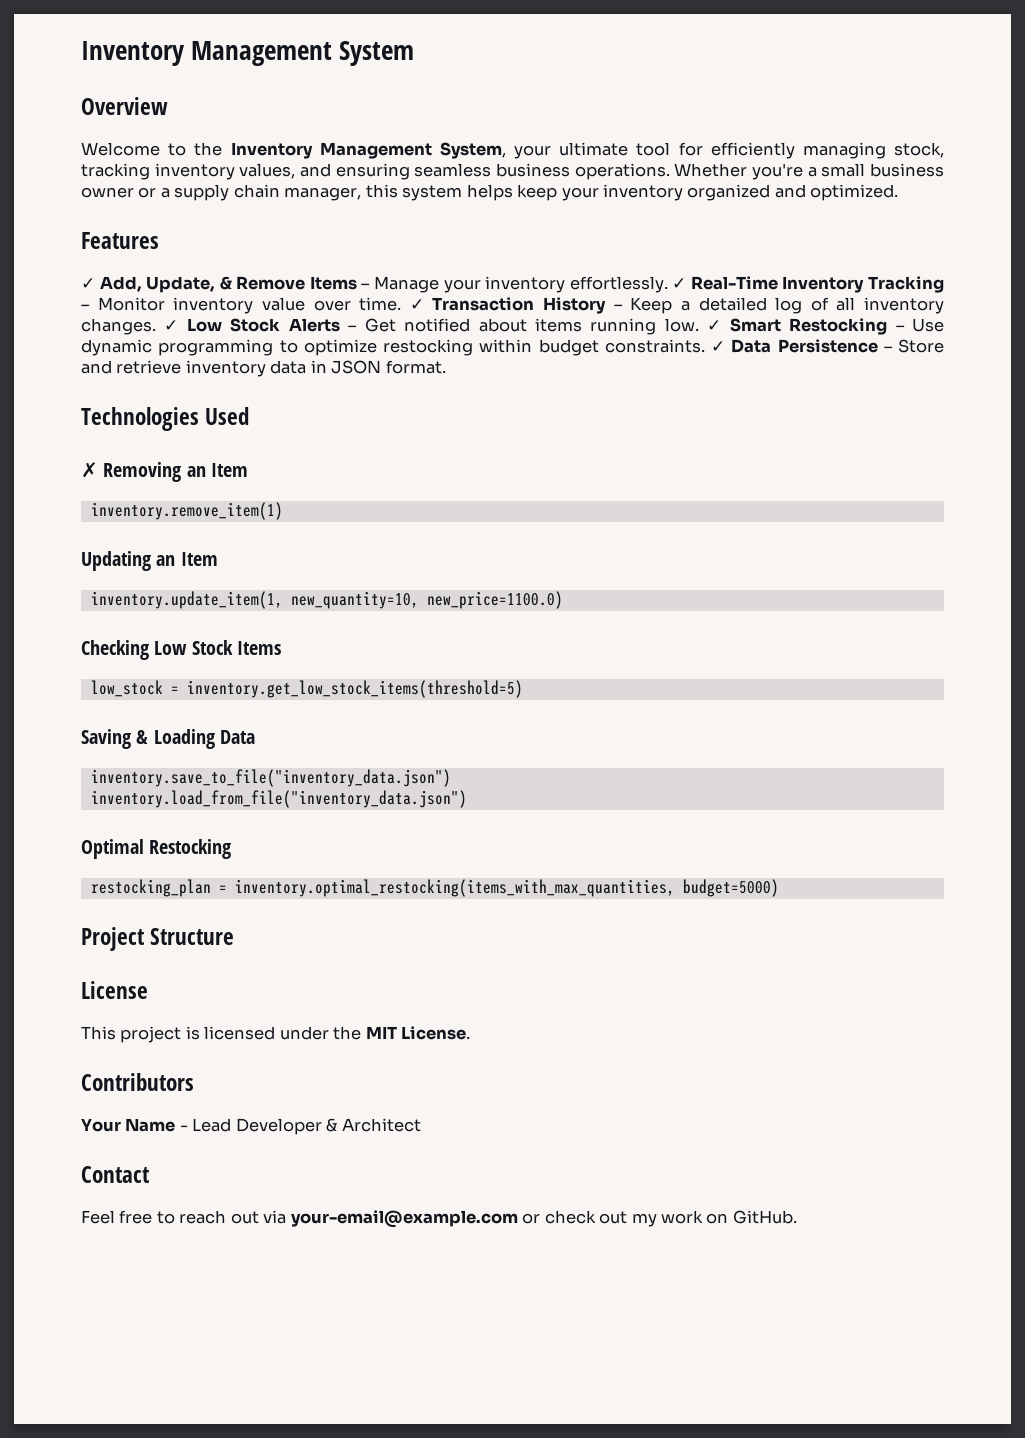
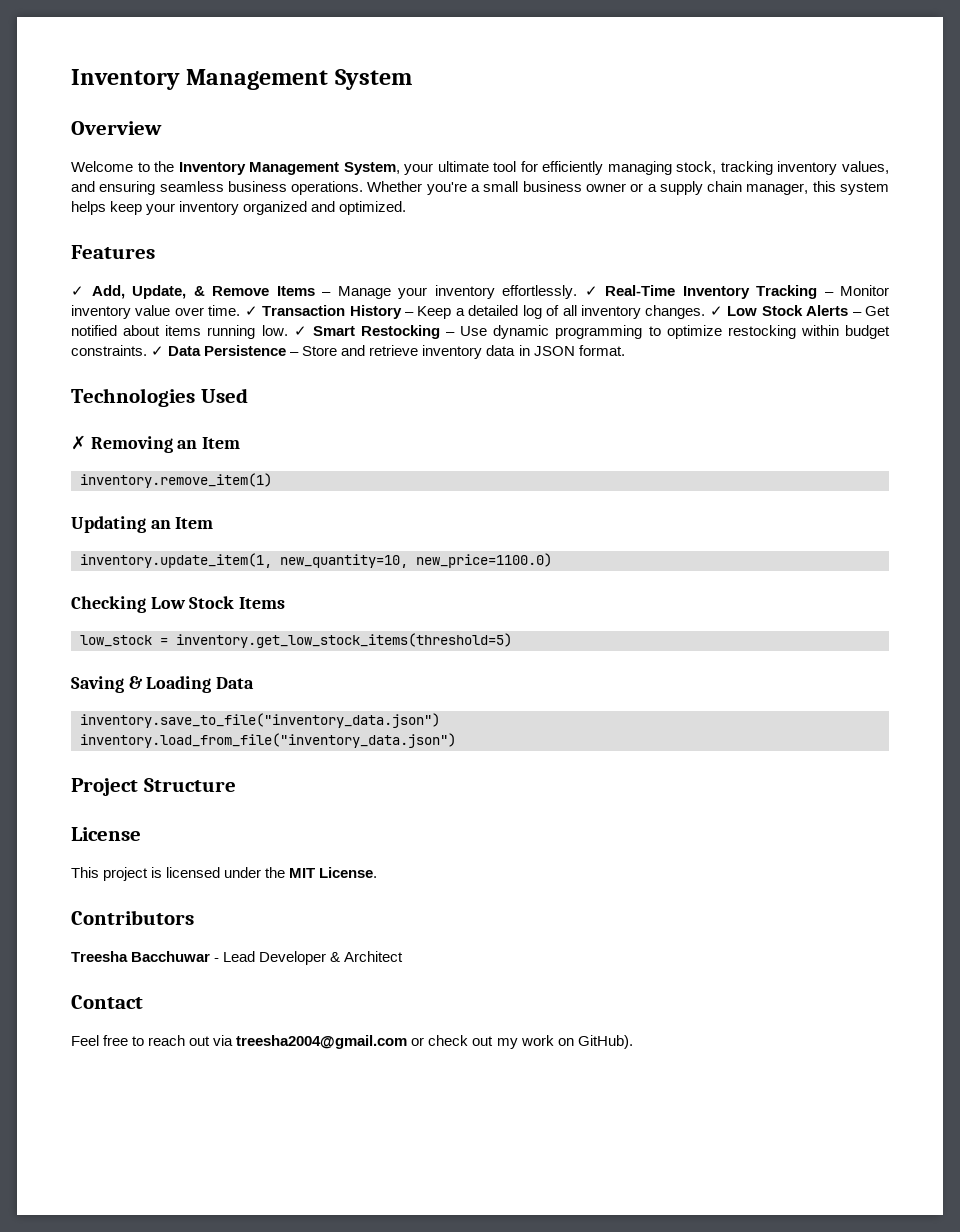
- Optimal Restocking
- restocking_plan = inventory.optimal_restocking(items_with_max_quantities, budget=5000)
- Your Name - Lead Developer & Architect
+ Treesha Bacchuwar - Lead Developer & Architect
- Feel free to reach out via your-email@example.com or check out my work on GitHub.
+ Feel free to reach out via treesha2004@gmail.com or check out my work on GitHub).

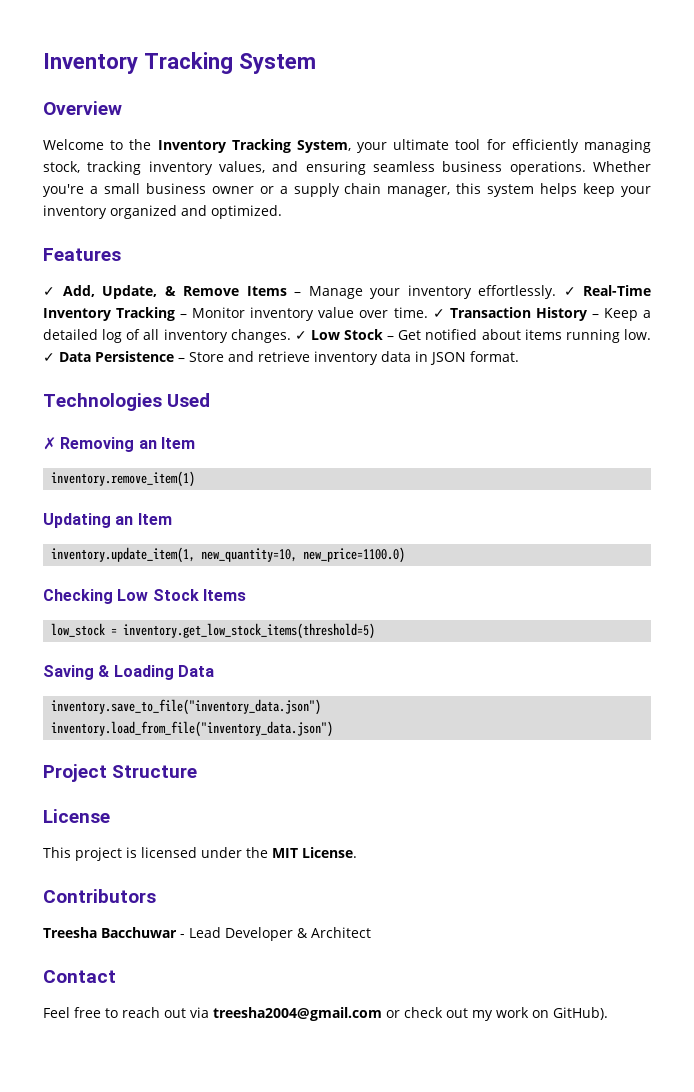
- Inventory Management System
+ Inventory Tracking System
- Welcome to the Inventory Management System, your ultimate tool for efficiently managing stock, tracking inventory values, and ensuring seamless business operations.
+ Welcome to the Inventory Tracking System, your ultimate tool for efficiently managing stock, tracking inventory values, and ensuring seamless business operations.
- ✓ Low Stock Alerts – Get notified about items running low.
+ ✓ Low Stock – Get notified about items running low.
- ✓ Smart Restocking – Use dynamic programming to optimize restocking within budget constraints. ✓ Data Persistence – Store and retrieve inventory data in JSON format.
+ ✓ Data Persistence – Store and retrieve inventory data in JSON format.

